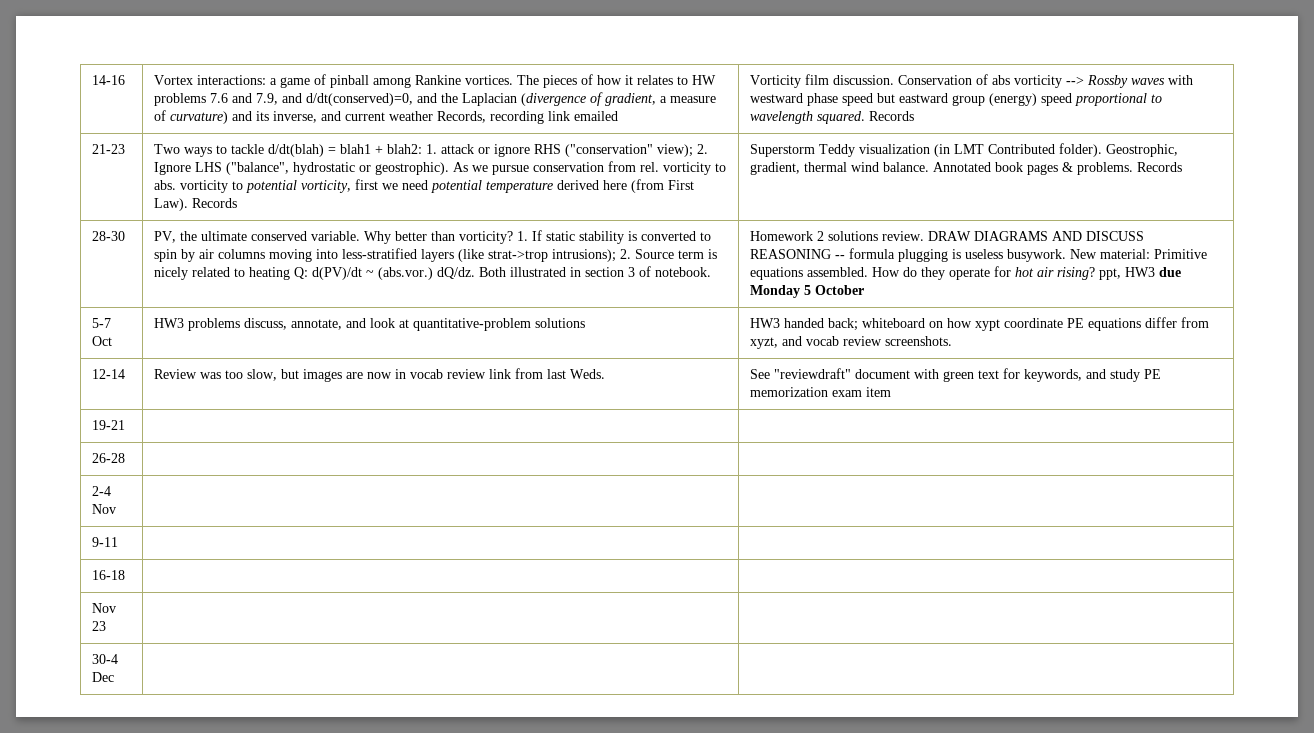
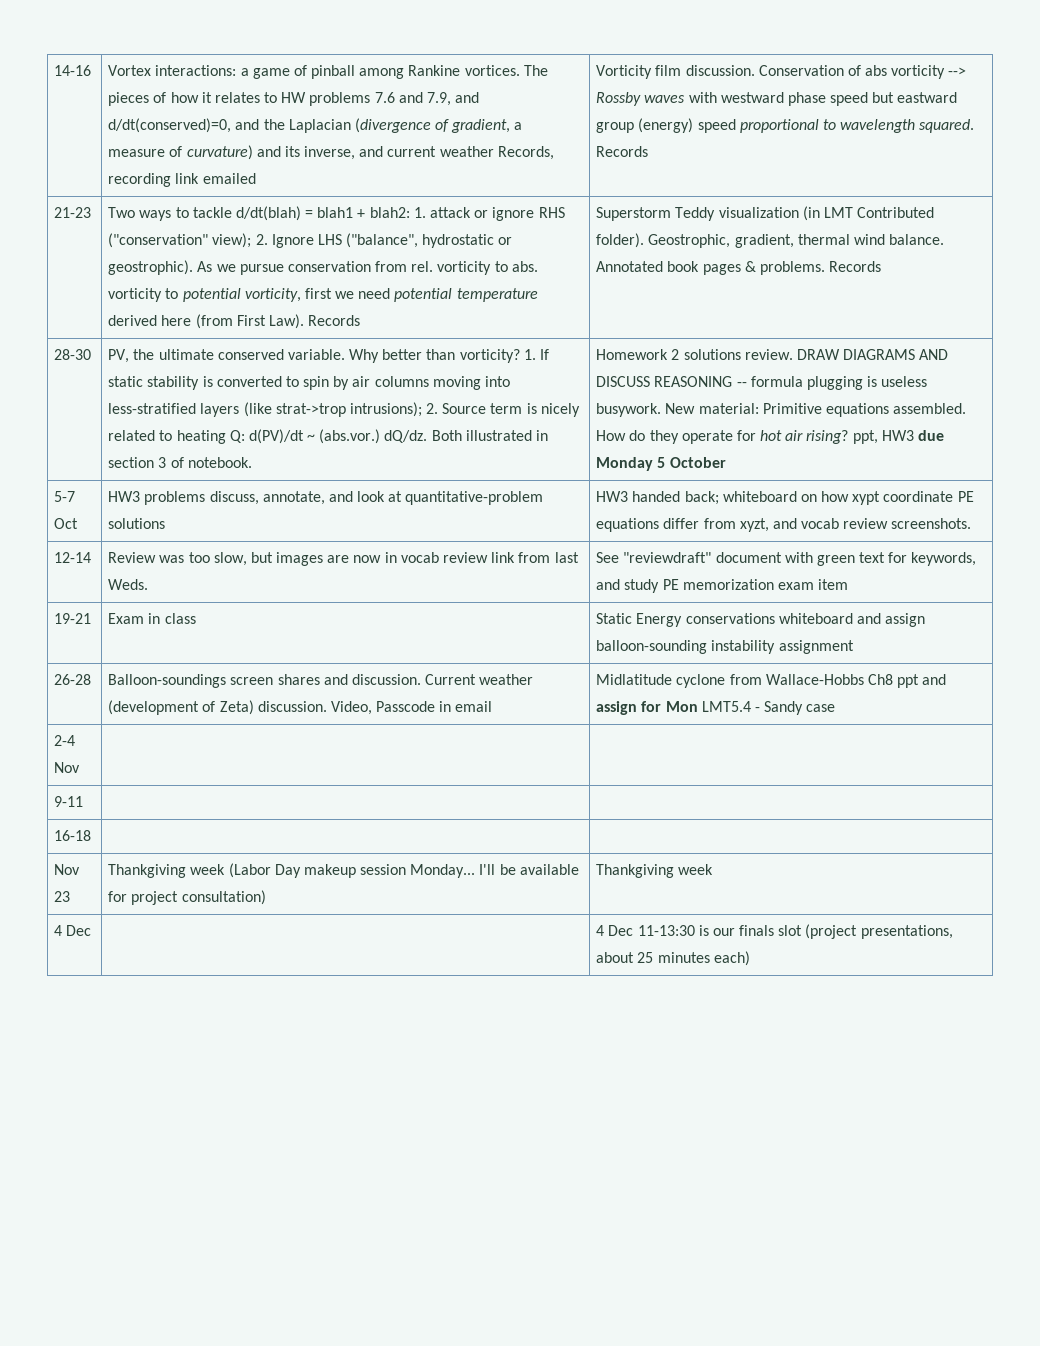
- 19-21 | |
- 26-28 | |
+ 19-21 | Exam in class | Static Energy conservations whiteboard and assign balloon-sounding instability assignment
+ 26-28 | Balloon-soundings screen shares and discussion. Current weather (development of Zeta) discussion. Video, Passcode in email | Midlatitude cyclone from Wallace-Hobbs Ch8 ppt and assign for Mon LMT5.4 - Sandy case
- Nov 23 | |
- 30-4 Dec | |
+ Nov 23 | Thankgiving week (Labor Day makeup session Monday... I'll be available for project consultation) | Thankgiving week
+ 4 Dec | | 4 Dec 11-13:30 is our finals slot (project presentations, about 25 minutes each)

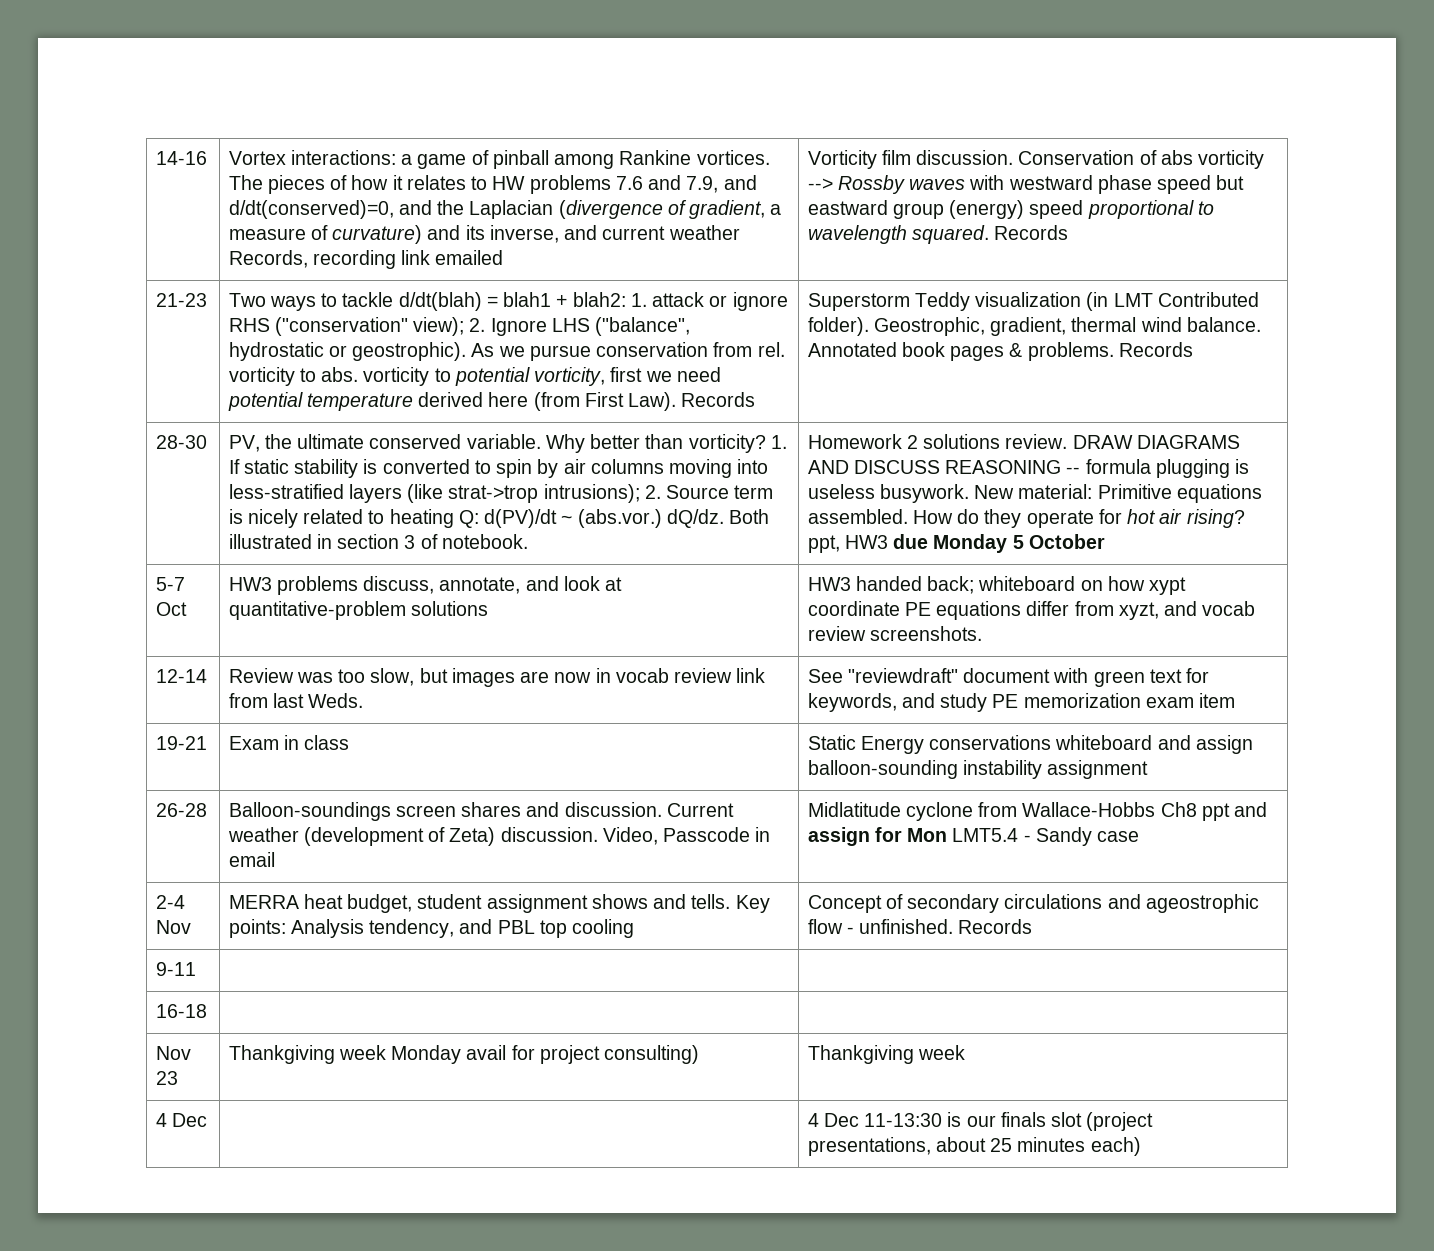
- 2-4 Nov | |
+ 2-4 Nov | MERRA heat budget, student assignment shows and tells. Key points: Analysis tendency, and PBL top cooling | Concept of secondary circulations and ageostrophic flow - unfinished. Records
- Nov 23 | Thankgiving week (Labor Day makeup session Monday... I'll be available for project consultation) | Thankgiving week
+ Nov 23 | Thankgiving week Monday avail for project consulting) | Thankgiving week

